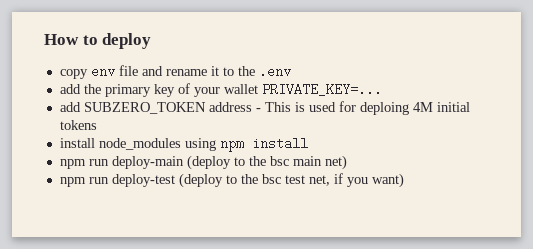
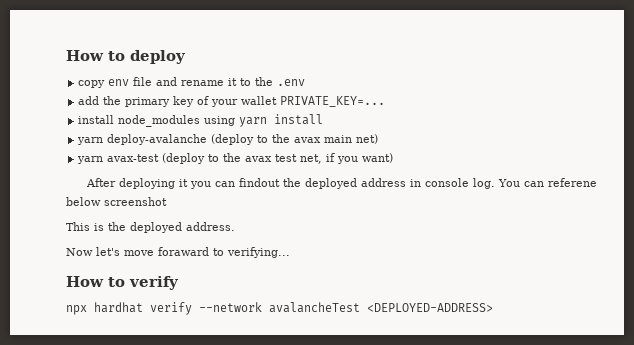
- add SUBZERO_TOKEN address - This is used for deploing 4M initial tokens
- install node_modules using npm install
+ install node_modules using yarn install
- npm run deploy-main (deploy to the bsc main net)
+ yarn deploy-avalanche (deploy to the avax main net)
- npm run deploy-test (deploy to the bsc test net, if you want)
+ yarn avax-test (deploy to the avax test net, if you want)
+ After deploying it you can findout the deployed address in console log. You can referene below screenshot
+ This is the deployed address.
+ Now let's move foraward to verifying...
+ How to verify
+ npx hardhat verify --network avalancheTest <DEPLOYED-ADDRESS>

